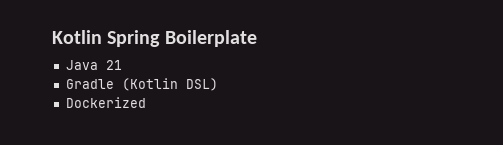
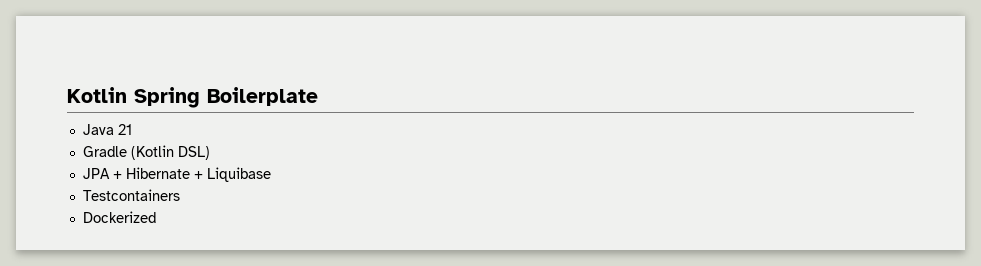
+ JPA + Hibernate + Liquibase
+ Testcontainers

